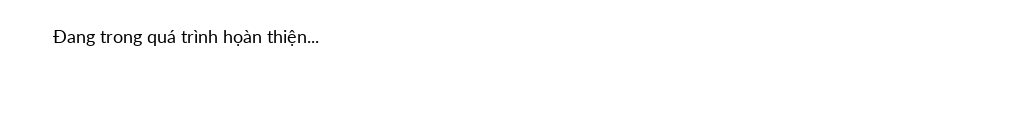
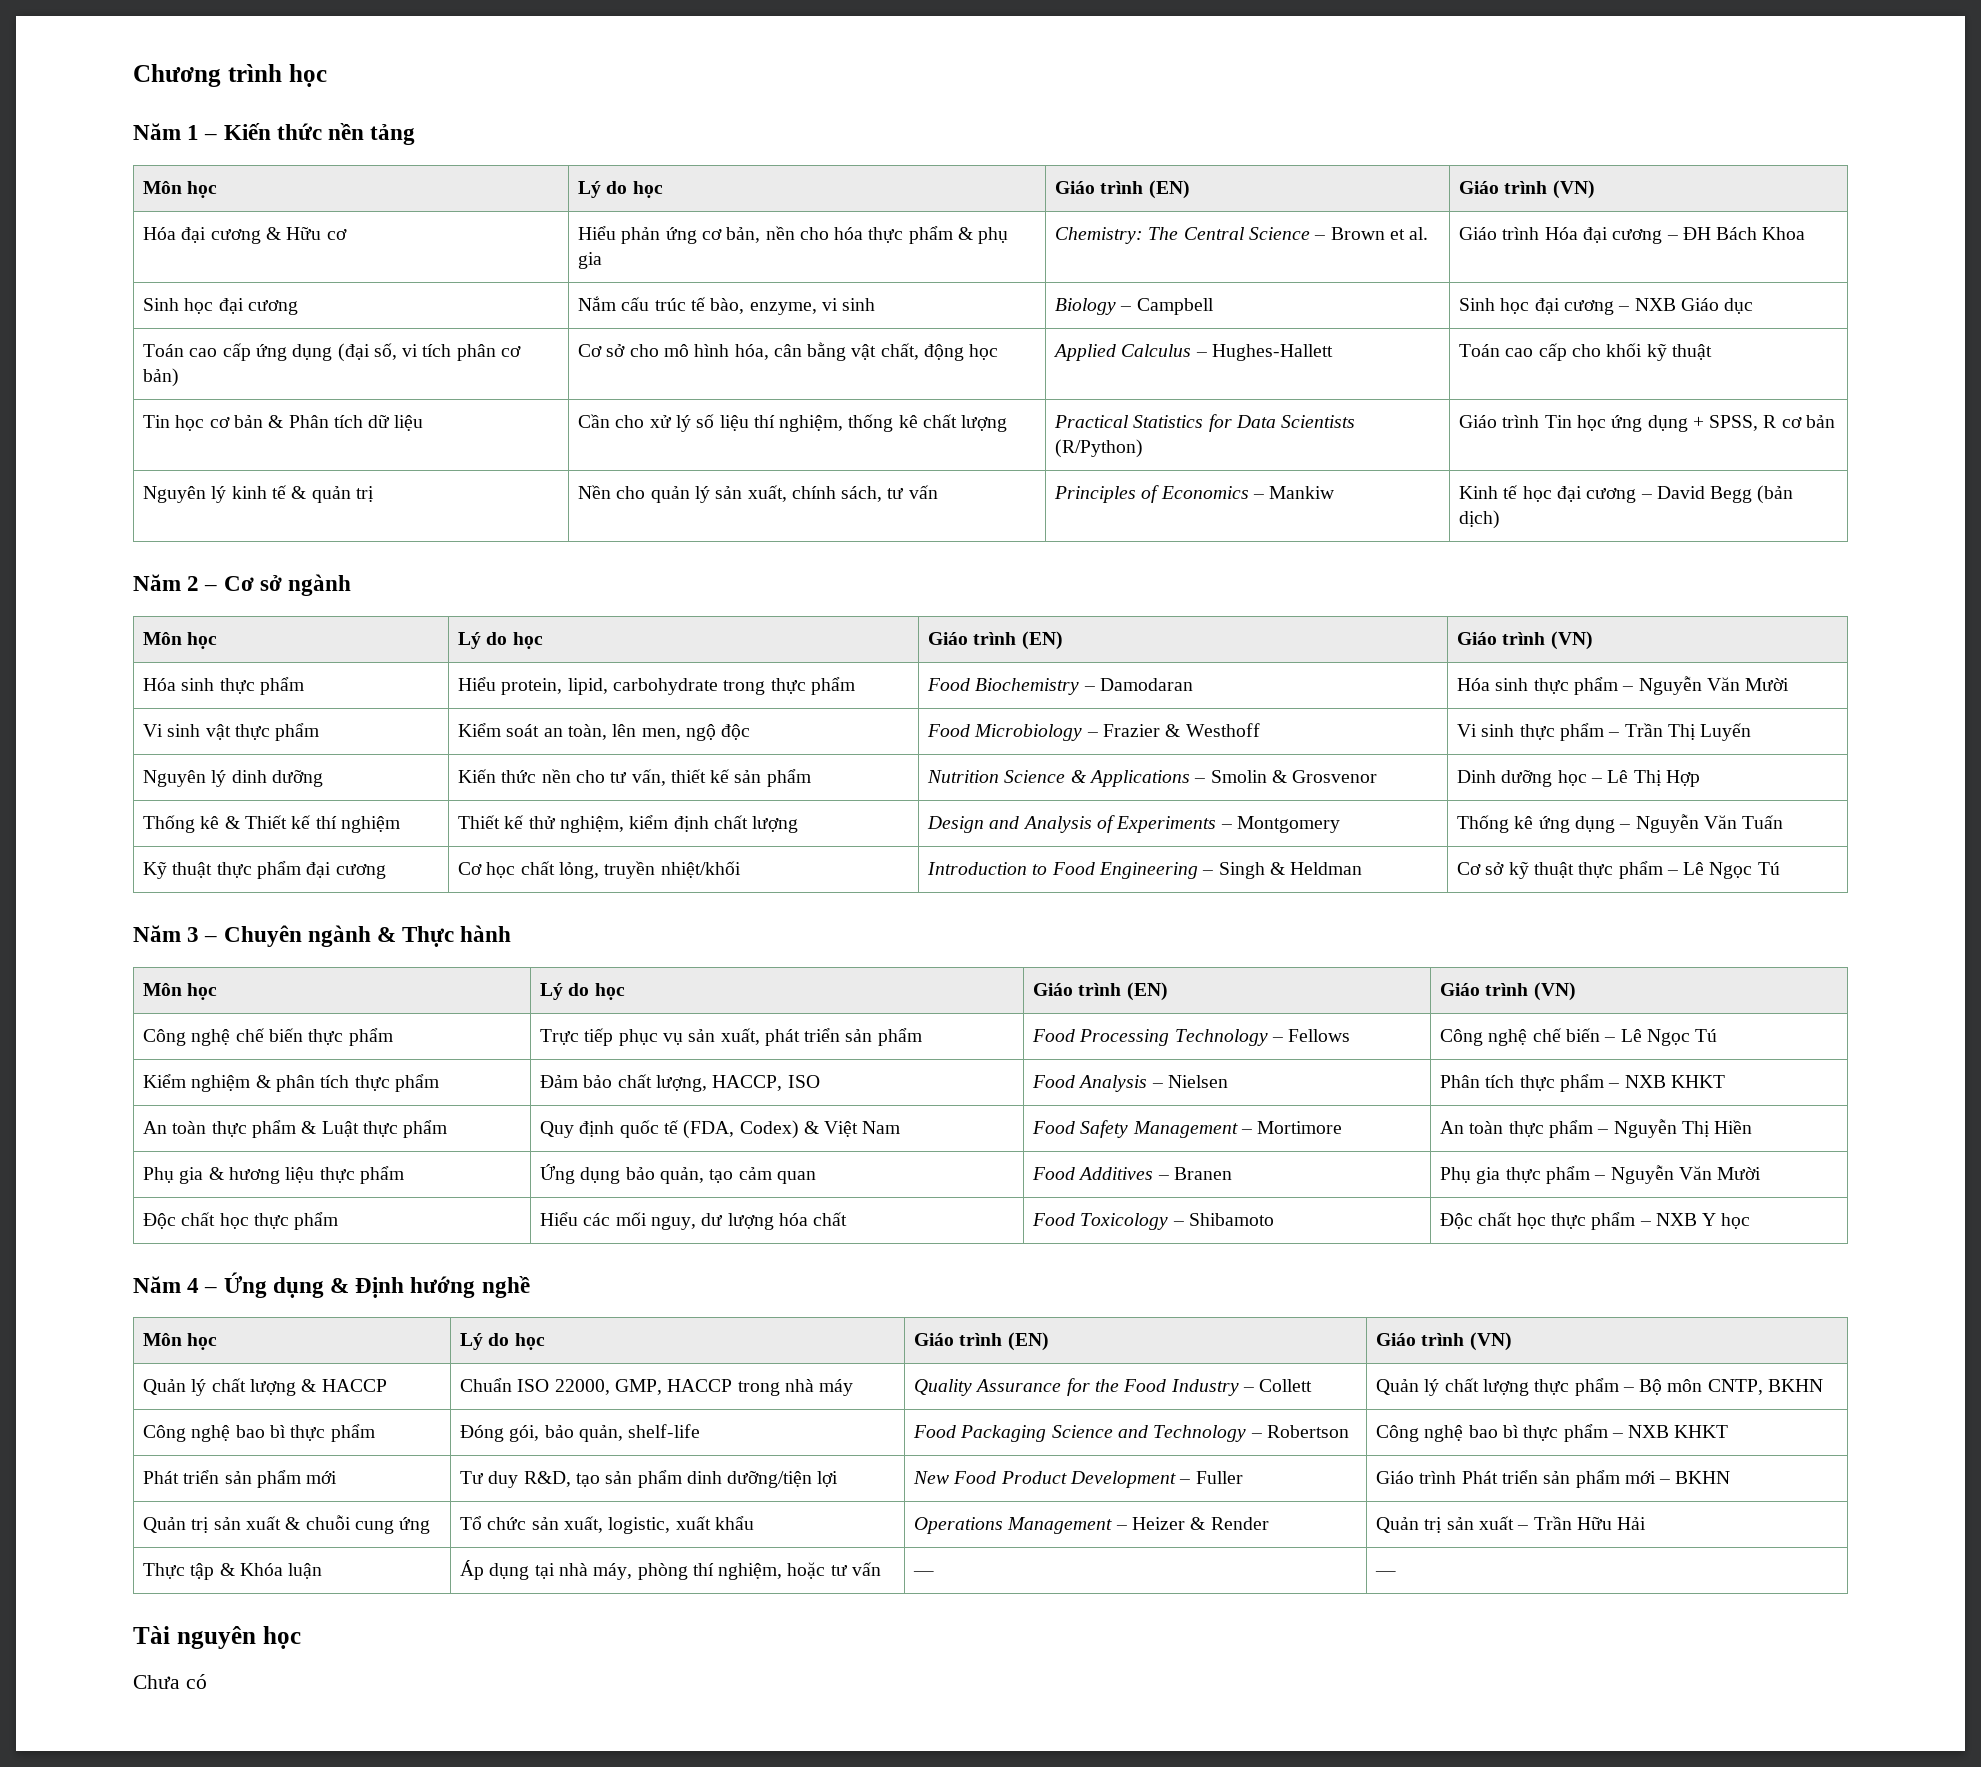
- Đang trong quá trình họàn thiện...
+ Chương trình học
+ Năm 1 – Kiến thức nền tảng
+ Môn học | Lý do học | Giáo trình (EN) | Giáo trình (VN)
+ Hóa đại cương & Hữu cơ | Hiểu phản ứng cơ bản, nền cho hóa thực phẩm & phụ gia | Chemistry: The Central Science – Brown et al. | Giáo trình Hóa đại cương – ĐH Bách Khoa
+ Sinh học đại cương | Nắm cấu trúc tế bào, enzyme, vi sinh | Biology – Campbell | Sinh học đại cương – NXB Giáo dục
+ Toán cao cấp ứng dụng (đại số, vi tích phân cơ bản) | Cơ sở cho mô hình hóa, cân bằng vật chất, động học | Applied Calculus – Hughes-Hallett | Toán cao cấp cho khối kỹ thuật
+ Tin học cơ bản & Phân tích dữ liệu | Cần cho xử lý số liệu thí nghiệm, thống kê chất lượng | Practical Statistics for Data Scientists (R/Python) | Giáo trình Tin học ứng dụng + SPSS, R cơ bản
+ Nguyên lý kinh tế & quản trị | Nền cho quản lý sản xuất, chính sách, tư vấn | Principles of Economics – Mankiw | Kinh tế học đại cương – David Begg (bản dịch)
+ Năm 2 – Cơ sở ngành
+ Môn học | Lý do học | Giáo trình (EN) | Giáo trình (VN)
+ Hóa sinh thực phẩm | Hiểu protein, lipid, carbohydrate trong thực phẩm | Food Biochemistry – Damodaran | Hóa sinh thực phẩm – Nguyễn Văn Mười
+ Vi sinh vật thực phẩm | Kiểm soát an toàn, lên men, ngộ độc | Food Microbiology – Frazier & Westhoff | Vi sinh thực phẩm – Trần Thị Luyến
+ Nguyên lý dinh dưỡng | Kiến thức nền cho tư vấn, thiết kế sản phẩm | Nutrition Science & Applications – Smolin & Grosvenor | Dinh dưỡng học – Lê Thị Hợp
+ Thống kê & Thiết kế thí nghiệm | Thiết kế thử nghiệm, kiểm định chất lượng | Design and Analysis of Experiments – Montgomery | Thống kê ứng dụng – Nguyễn Văn Tuấn
+ Kỹ thuật thực phẩm đại cương | Cơ học chất lỏng, truyền nhiệt/khối | Introduction to Food Engineering – Singh & Heldman | Cơ sở kỹ thuật thực phẩm – Lê Ngọc Tú
+ Năm 3 – Chuyên ngành & Thực hành
+ Môn học | Lý do học | Giáo trình (EN) | Giáo trình (VN)
+ Công nghệ chế biến thực phẩm | Trực tiếp phục vụ sản xuất, phát triển sản phẩm | Food Processing Technology – Fellows | Công nghệ chế biến – Lê Ngọc Tú
+ Kiểm nghiệm & phân tích thực phẩm | Đảm bảo chất lượng, HACCP, ISO | Food Analysis – Nielsen | Phân tích thực phẩm – NXB KHKT
+ An toàn thực phẩm & Luật thực phẩm | Quy định quốc tế (FDA, Codex) & Việt Nam | Food Safety Management – Mortimore | An toàn thực phẩm – Nguyễn Thị Hiền
+ Phụ gia & hương liệu thực phẩm | Ứng dụng bảo quản, tạo cảm quan | Food Additives – Branen | Phụ gia thực phẩm – Nguyễn Văn Mười
+ Độc chất học thực phẩm | Hiểu các mối nguy, dư lượng hóa chất | Food Toxicology – Shibamoto | Độc chất học thực phẩm – NXB Y học
+ Năm 4 – Ứng dụng & Định hướng nghề
+ Môn học | Lý do học | Giáo trình (EN) | Giáo trình (VN)
+ Quản lý chất lượng & HACCP | Chuẩn ISO 22000, GMP, HACCP trong nhà máy | Quality Assurance for the Food Industry – Collett | Quản lý chất lượng thực phẩm – Bộ môn CNTP, BKHN
+ Công nghệ bao bì thực phẩm | Đóng gói, bảo quản, shelf-life | Food Packaging Science and Technology – Robertson | Công nghệ bao bì thực phẩm – NXB KHKT
+ Phát triển sản phẩm mới | Tư duy R&D, tạo sản phẩm dinh dưỡng/tiện lợi | New Food Product Development – Fuller | Giáo trình Phát triển sản phẩm mới – BKHN
+ Quản trị sản xuất & chuỗi cung ứng | Tổ chức sản xuất, logistic, xuất khẩu | Operations Management – Heizer & Render | Quản trị sản xuất – Trần Hữu Hải
+ Thực tập & Khóa luận | Áp dụng tại nhà máy, phòng thí nghiệm, hoặc tư vấn | — | —
+ Tài nguyên học
+ Chưa có

